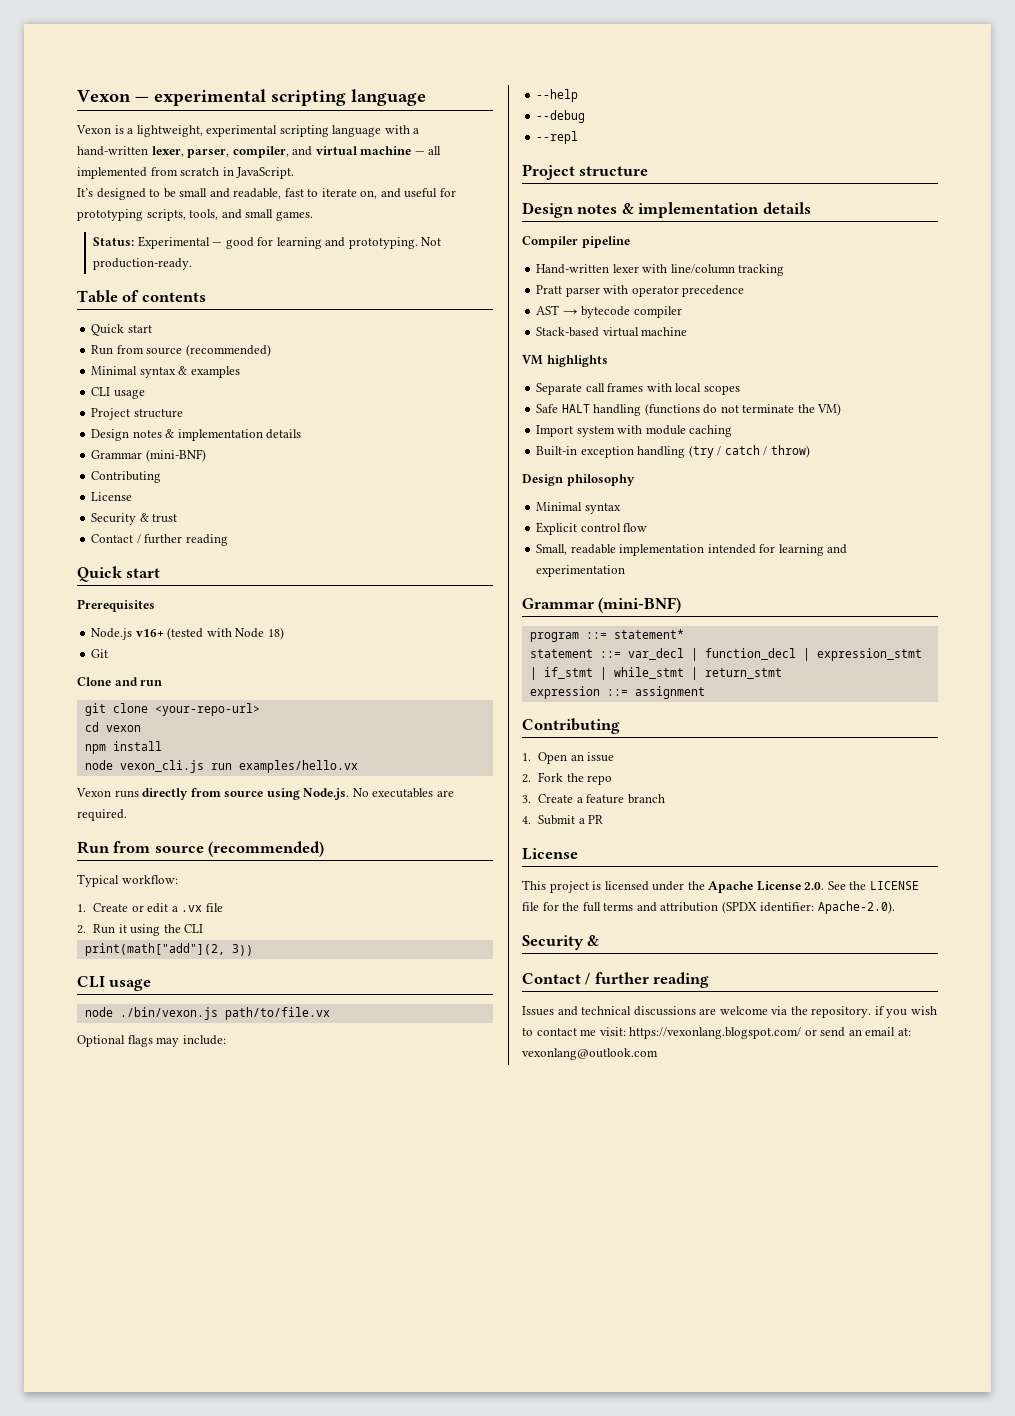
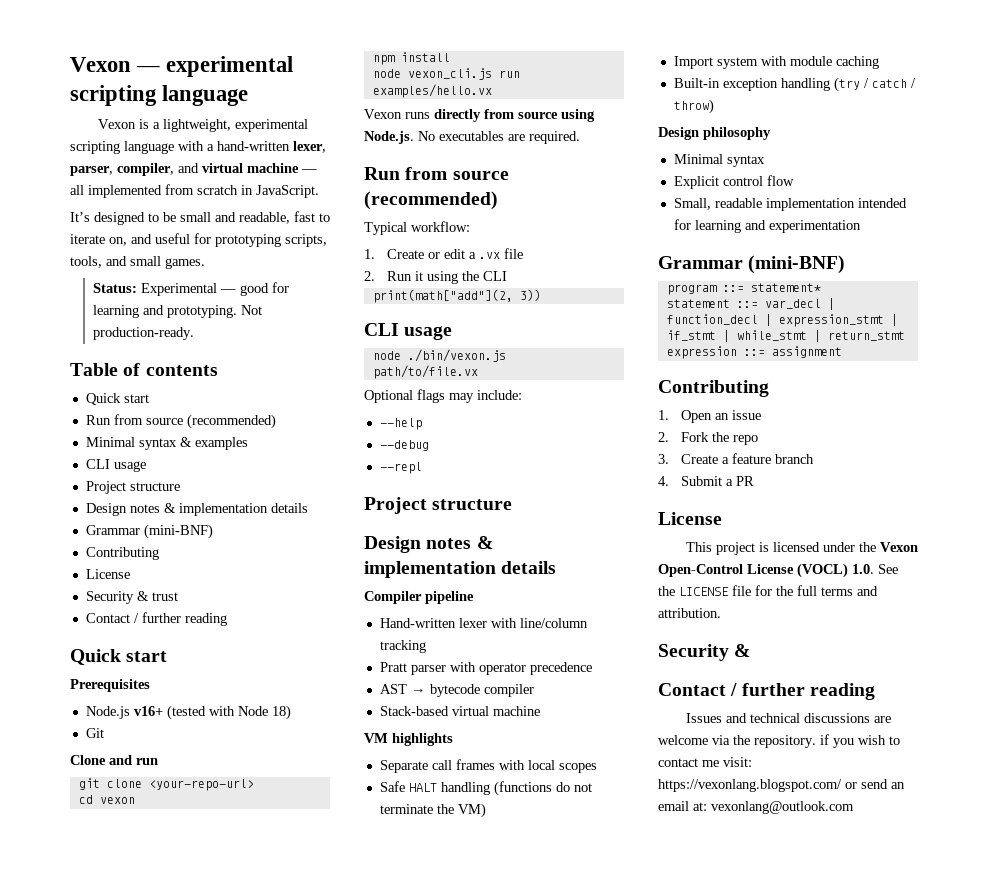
- This project is licensed under the Apache License 2.0. See the LICENSE file for the full terms and attribution (SPDX identifier: Apache-2.0).
+ This project is licensed under the Vexon Open-Control License (VOCL) 1.0. See the LICENSE file for the full terms and attribution.

